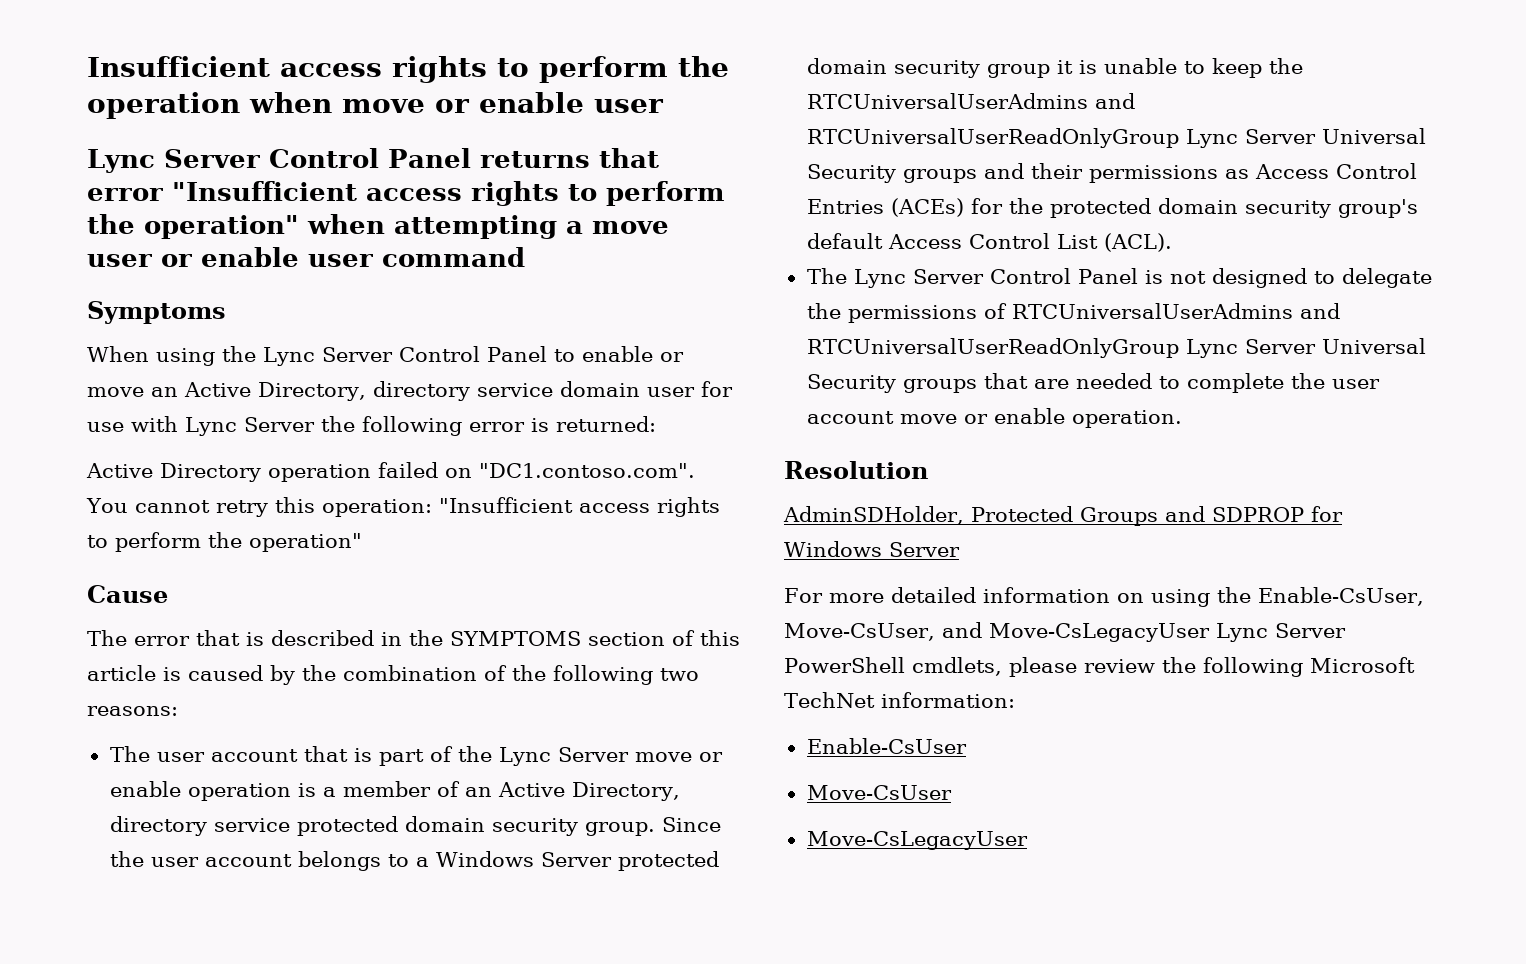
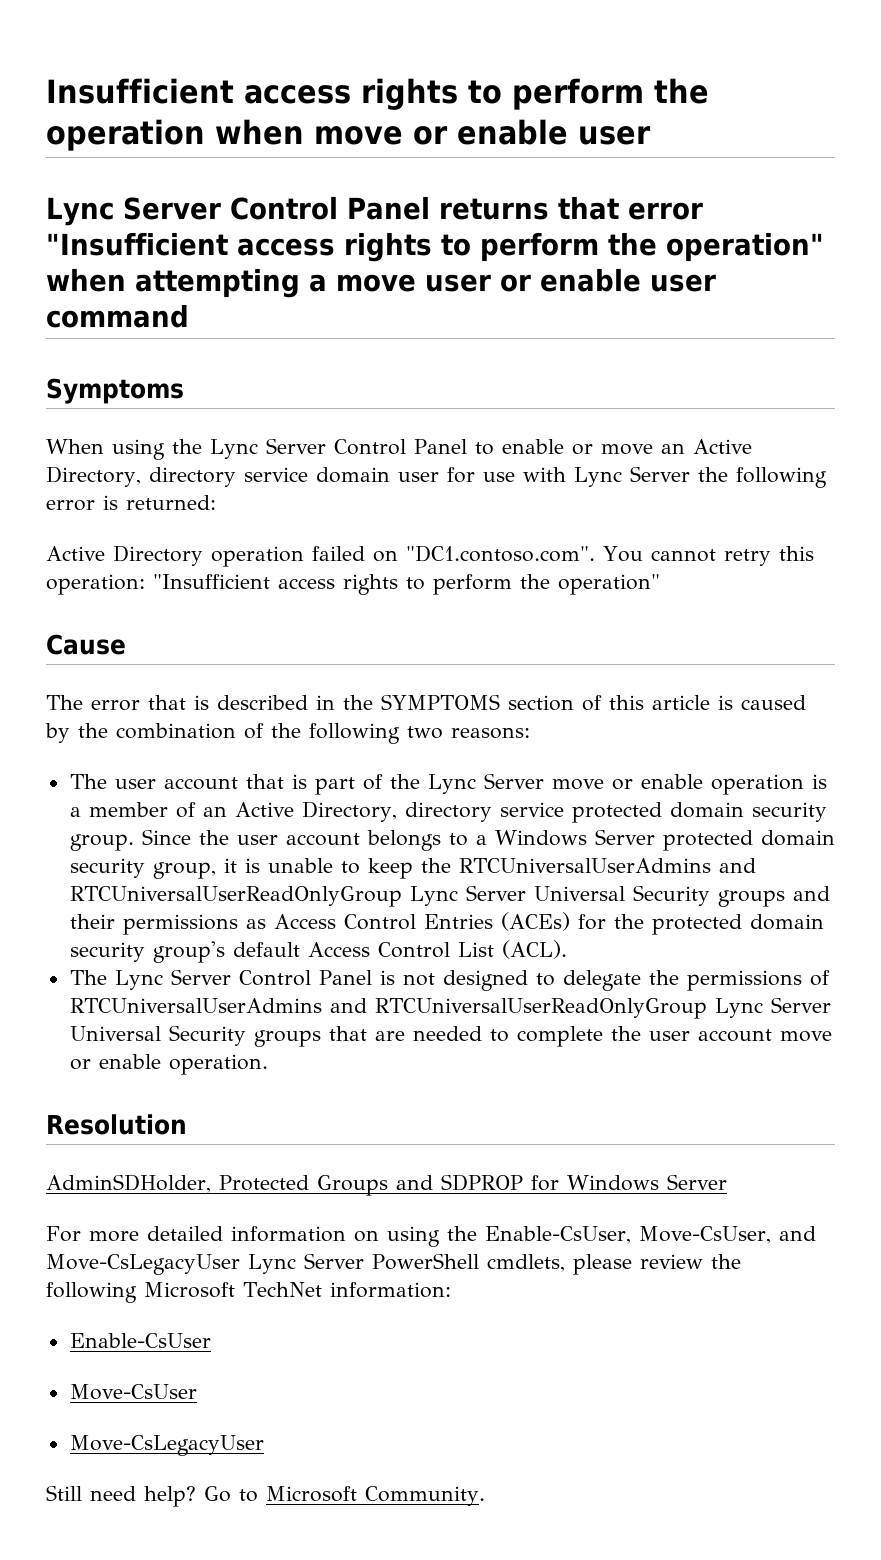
- Since the user account belongs to a Windows Server protected domain security group it is unable to keep the RTCUniversalUserAdmins and RTCUniversalUserReadOnlyGroup Lync Server Universal Security groups and their permissions as Access Control Entries (ACEs) for the protected domain security group's default Access Control List (ACL).
+ Since the user account belongs to a Windows Server protected domain security group, it is unable to keep the RTCUniversalUserAdmins and RTCUniversalUserReadOnlyGroup Lync Server Universal Security groups and their permissions as Access Control Entries (ACEs) for the protected domain security group's default Access Control List (ACL).
+ Still need help? Go to Microsoft Community.

